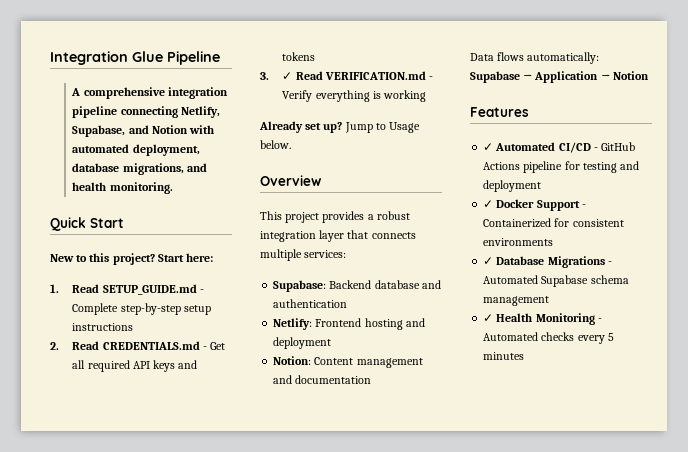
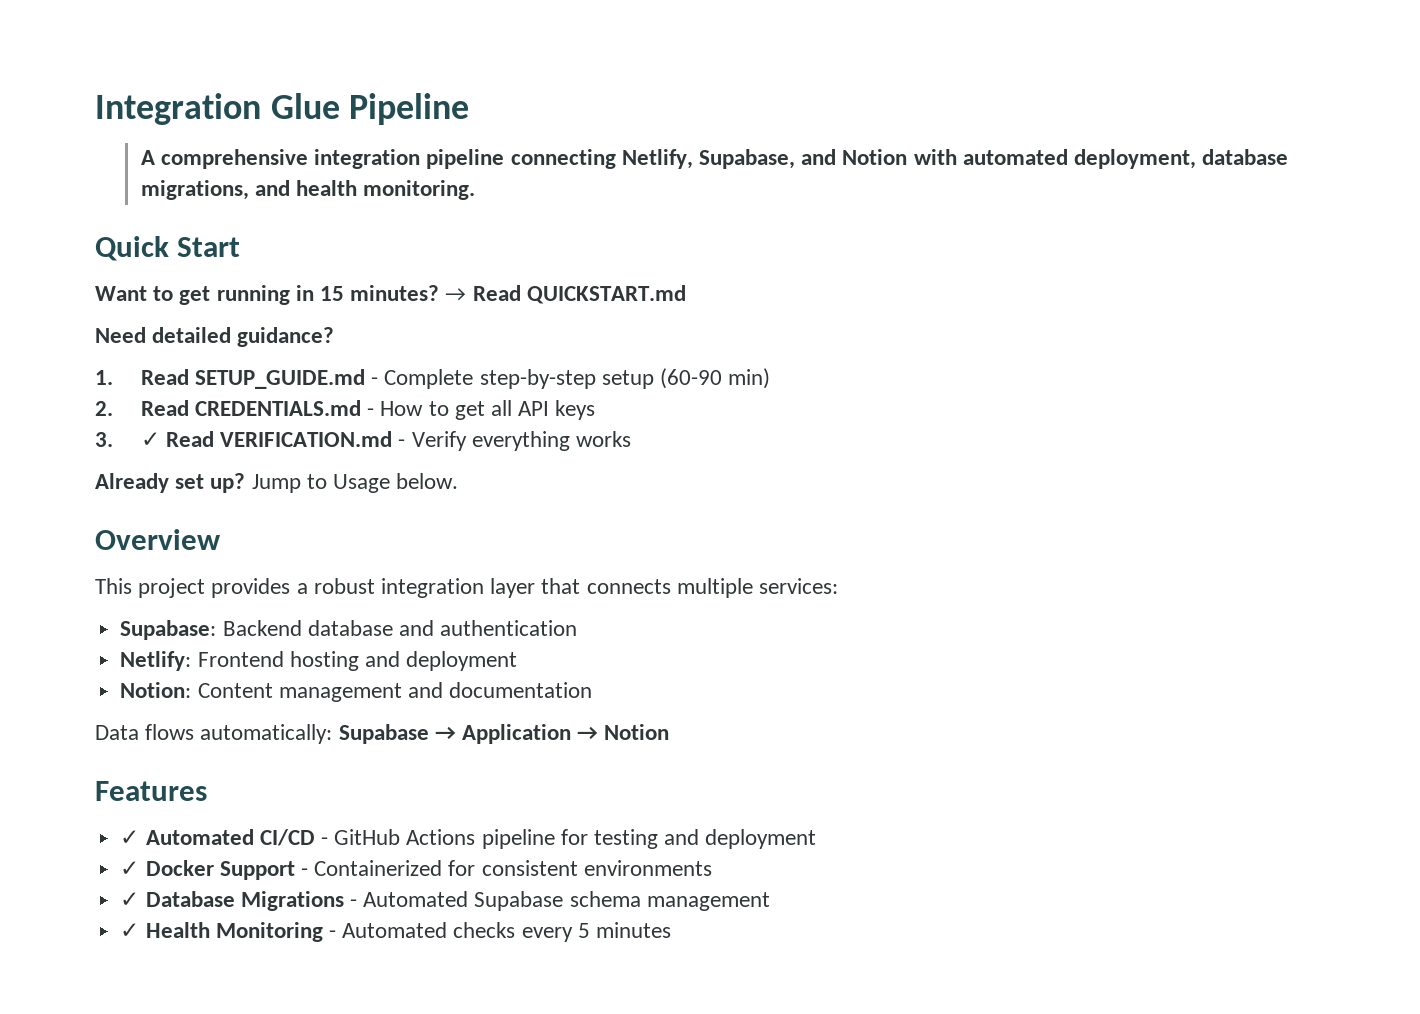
- New to this project? Start here:
+ Want to get running in 15 minutes? → Read QUICKSTART.md
+ Need detailed guidance?
- 1. Read SETUP_GUIDE.md - Complete step-by-step setup instructions
+ 1. Read SETUP_GUIDE.md - Complete step-by-step setup (60-90 min)
- 2. Read CREDENTIALS.md - Get all required API keys and tokens
+ 2. Read CREDENTIALS.md - How to get all API keys
- 3. ✓ Read VERIFICATION.md - Verify everything is working
+ 3. ✓ Read VERIFICATION.md - Verify everything works

